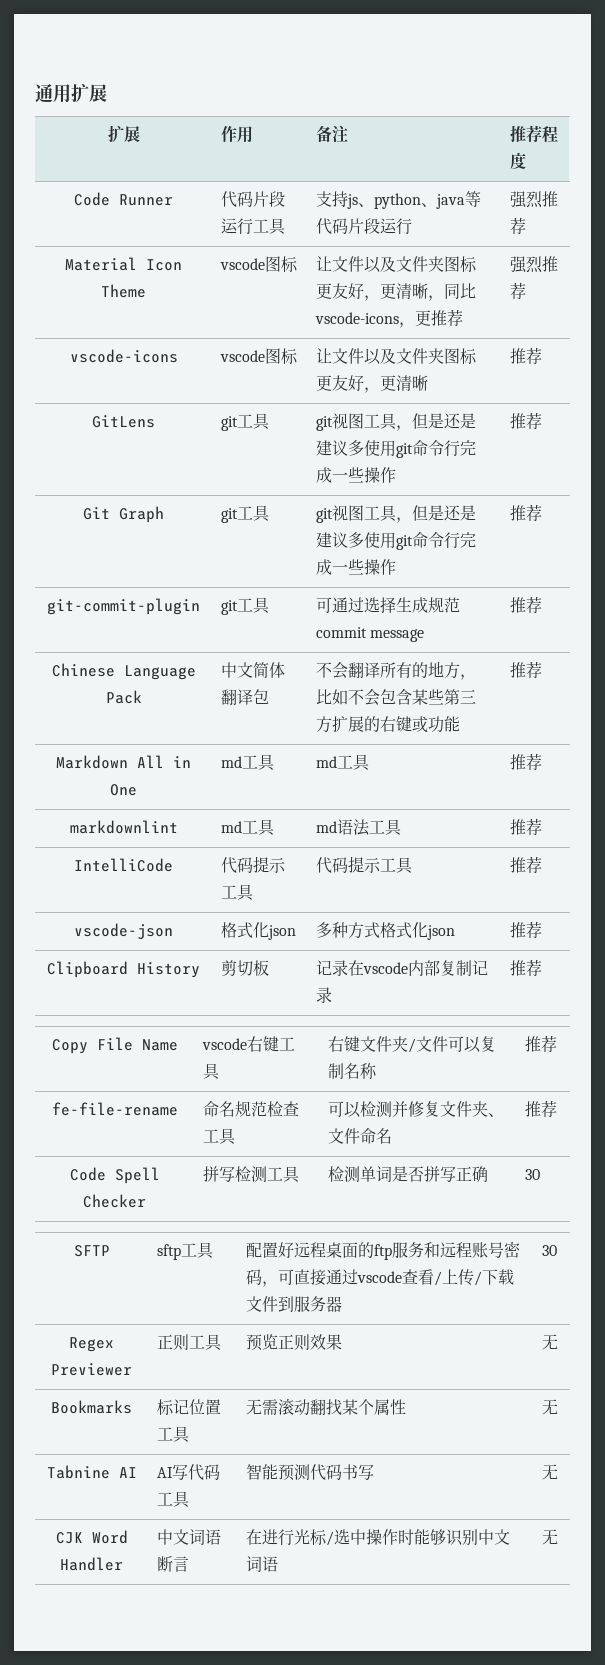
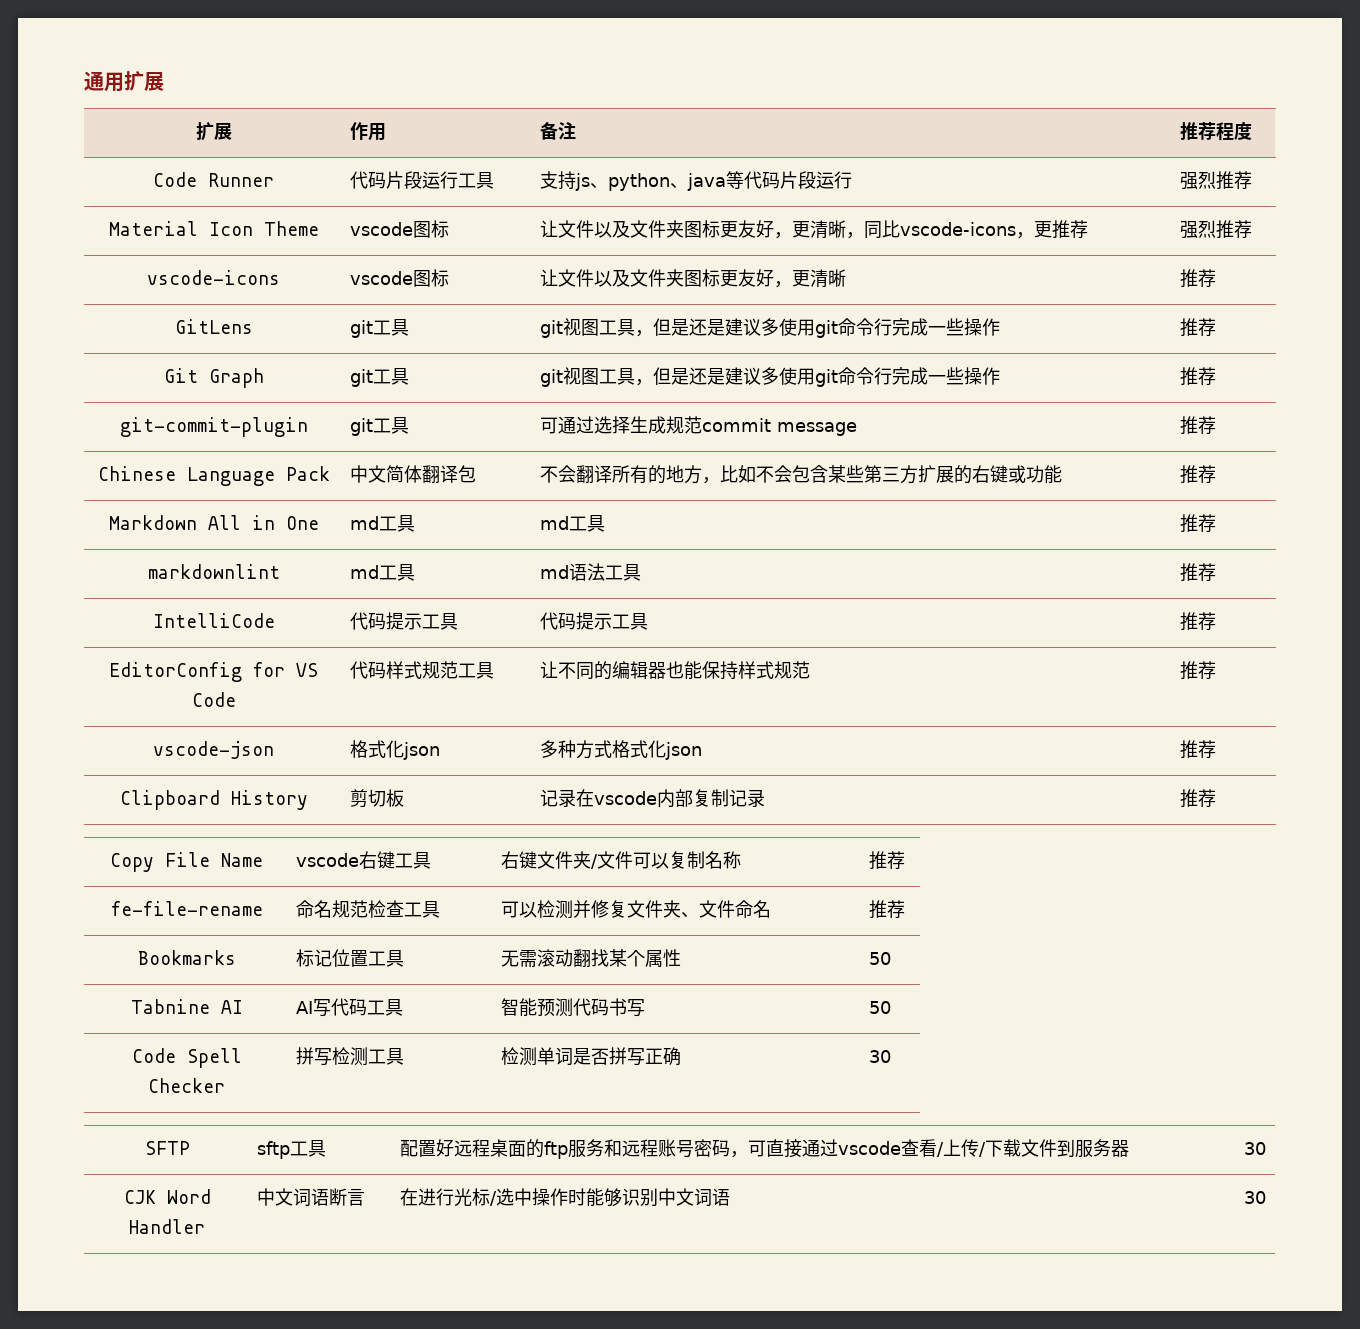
+ EditorConfig for VS Code | 代码样式规范工具 | 让不同的编辑器也能保持样式规范 | 推荐
+ Bookmarks | 标记位置工具 | 无需滚动翻找某个属性 | 50
+ Tabnine AI | AI写代码工具 | 智能预测代码书写 | 50
- Regex Previewer | 正则工具 | 预览正则效果 | 无
- Bookmarks | 标记位置工具 | 无需滚动翻找某个属性 | 无
- Tabnine AI | AI写代码工具 | 智能预测代码书写 | 无
- CJK Word Handler | 中文词语断言 | 在进行光标/选中操作时能够识别中文词语 | 无
+ CJK Word Handler | 中文词语断言 | 在进行光标/选中操作时能够识别中文词语 | 30

